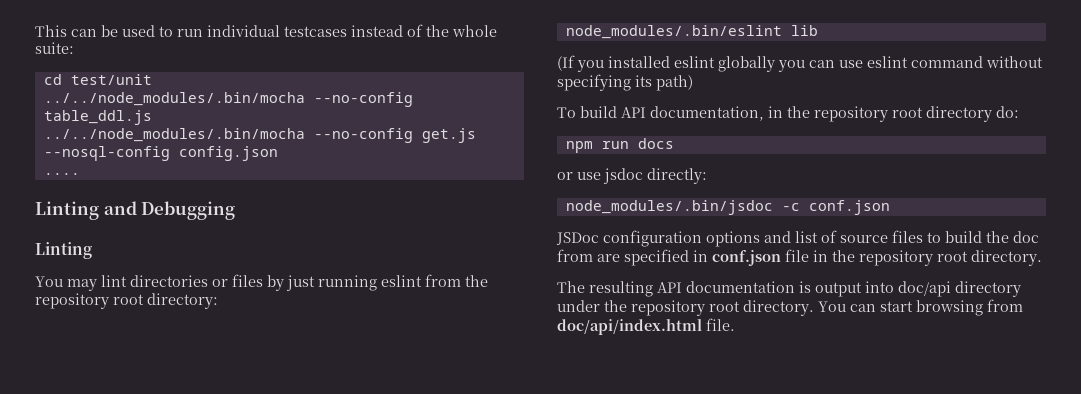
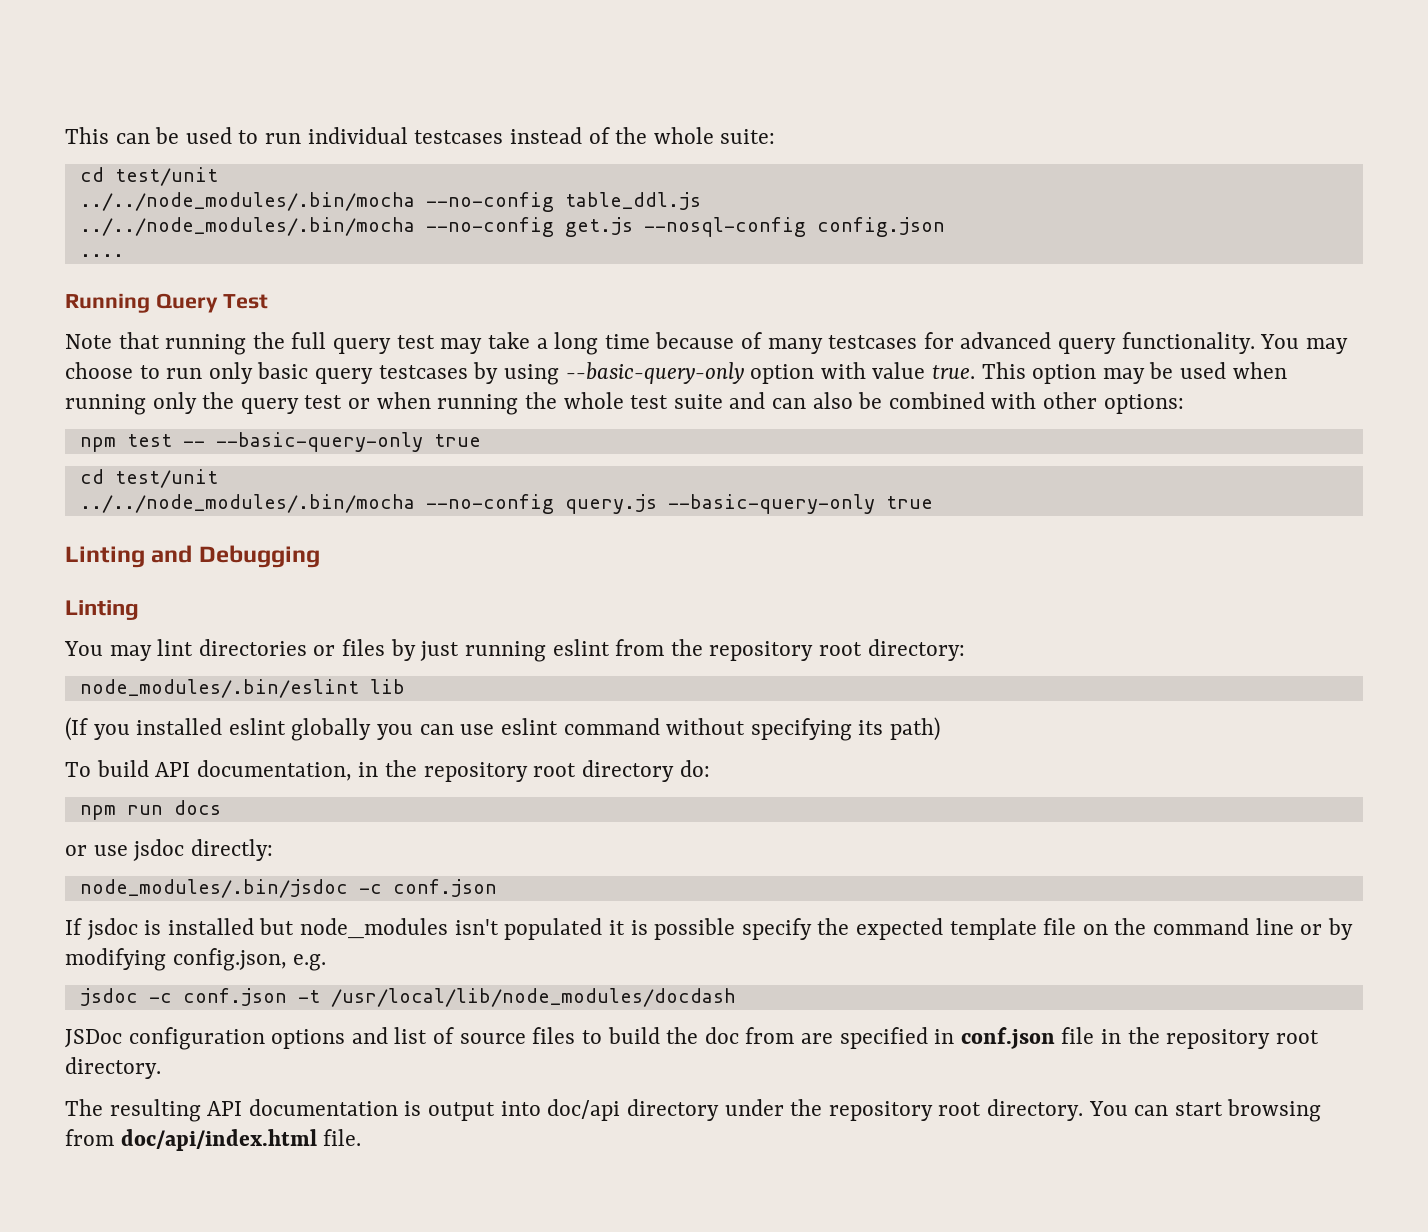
+ Running Query Test
+ Note that running the full query test may take a long time because of many testcases for advanced query functionality. You may choose to run only basic query testcases by using --basic-query-only option with value true. This option may be used when running only the query test or when running the whole test suite and can also be combined with other options:
+ npm test -- --basic-query-only true
+ cd test/unit
+ ../../node_modules/.bin/mocha --no-config query.js --basic-query-only true
+ If jsdoc is installed but node_modules isn't populated it is possible specify the expected template file on the command line or by modifying config.json, e.g.
+ jsdoc -c conf.json -t /usr/local/lib/node_modules/docdash

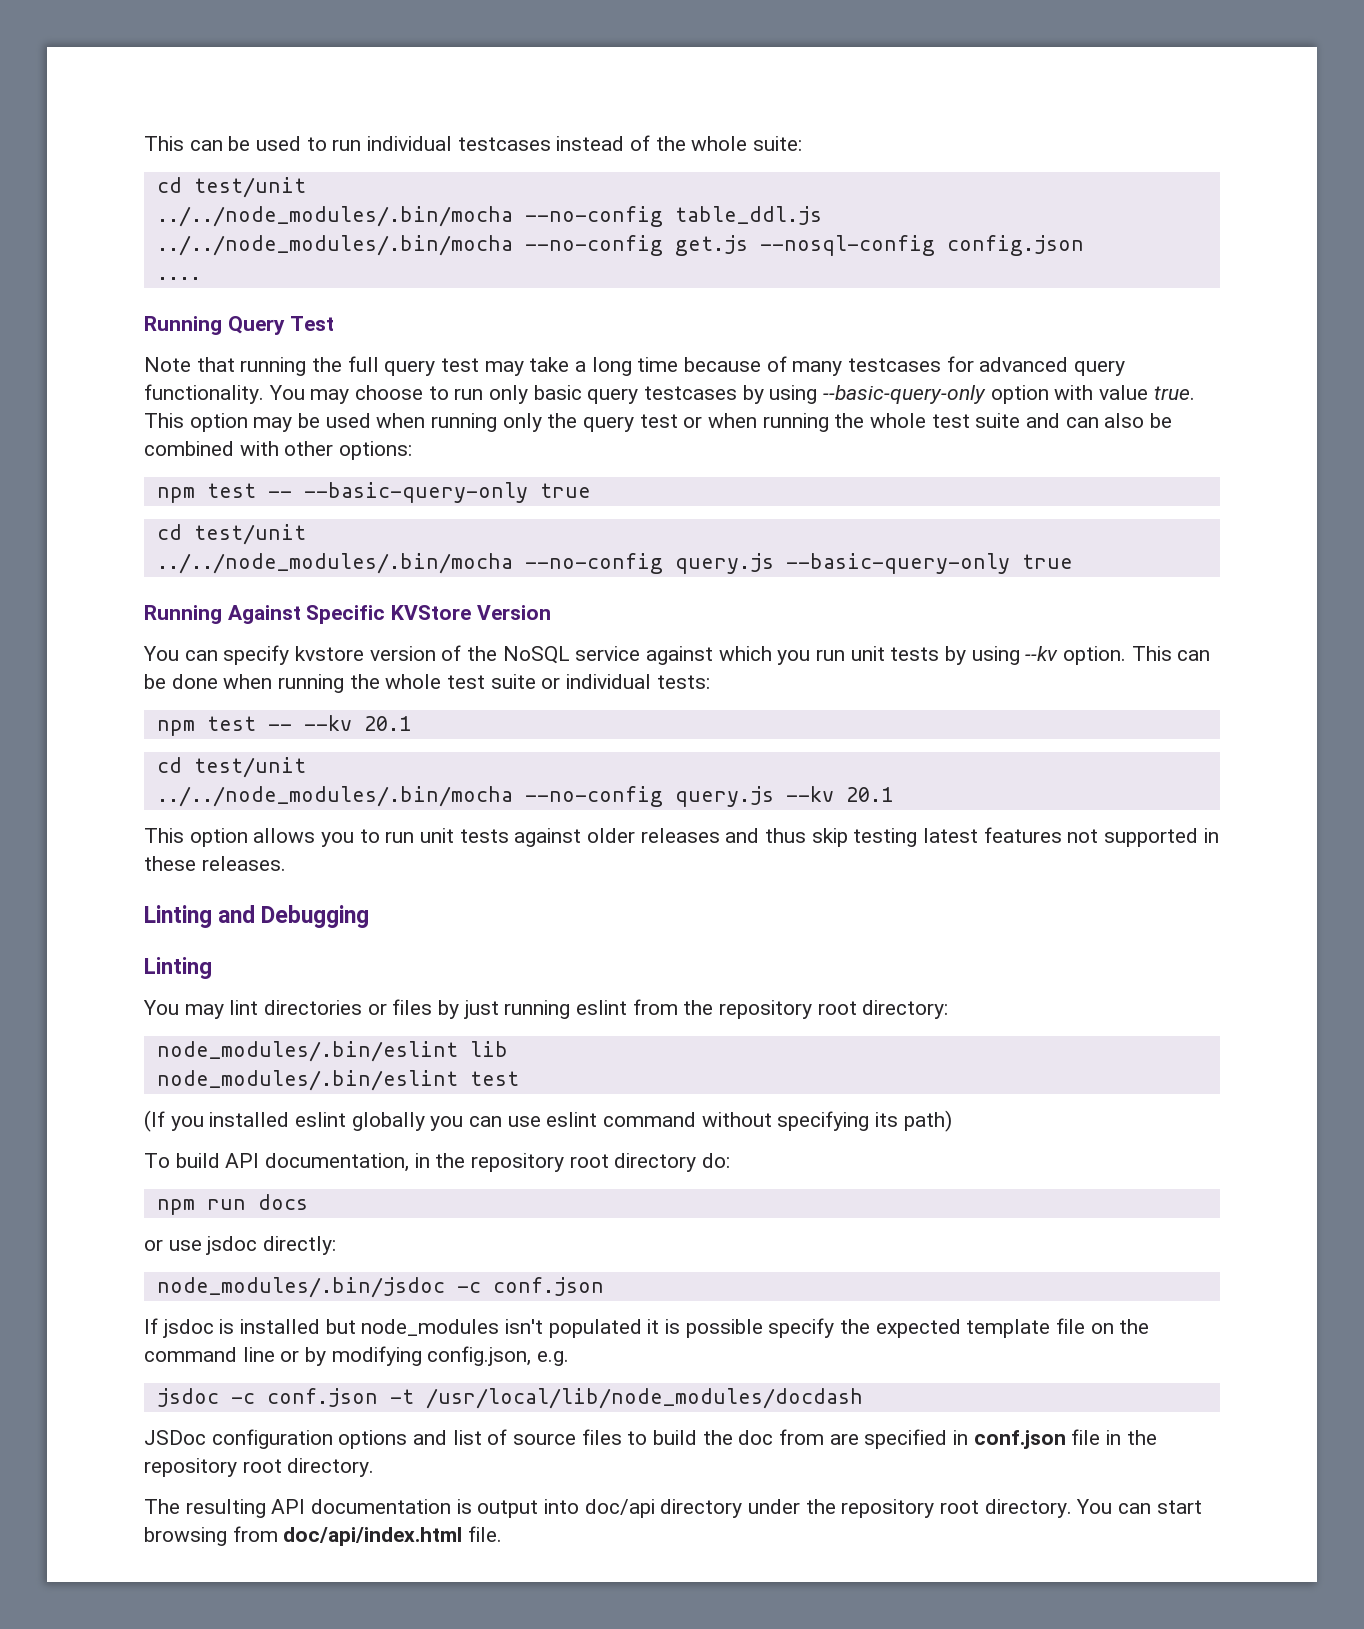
+ Running Against Specific KVStore Version
+ You can specify kvstore version of the NoSQL service against which you run unit tests by using --kv option. This can be done when running the whole test suite or individual tests:
+ npm test -- --kv 20.1
+ cd test/unit
+ ../../node_modules/.bin/mocha --no-config query.js --kv 20.1
+ This option allows you to run unit tests against older releases and thus skip testing latest features not supported in these releases.
+ node_modules/.bin/eslint test

